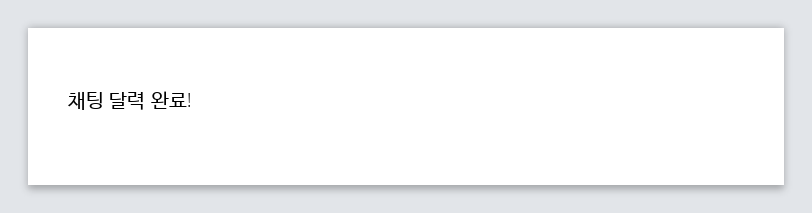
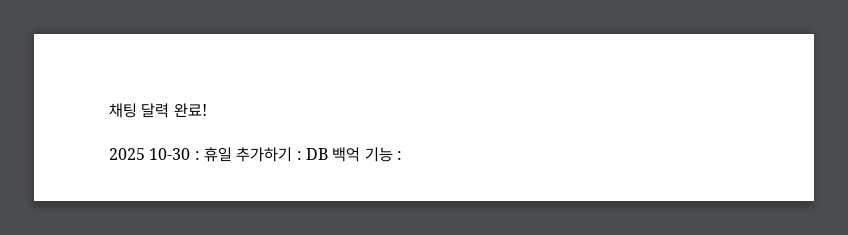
+ 2025 10-30 : 휴일 추가하기 : DB 백억 기능 :

